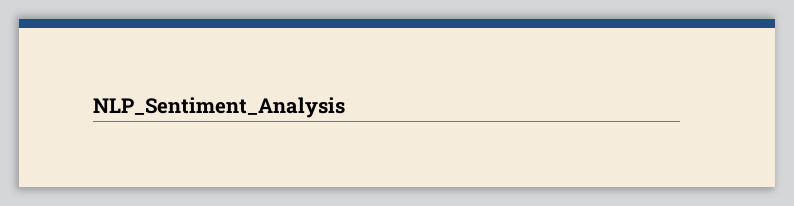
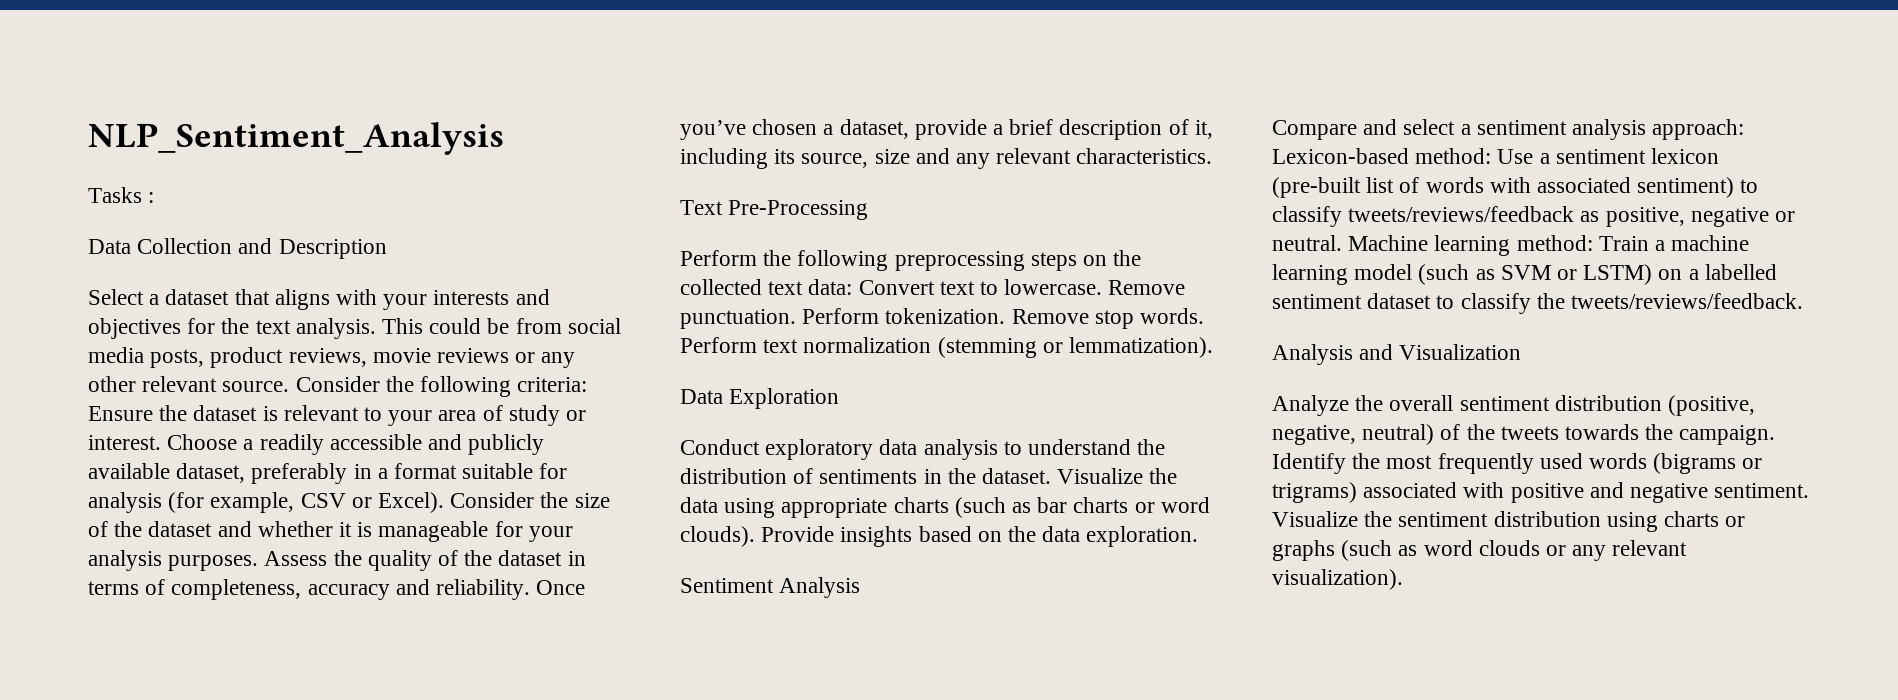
+ Tasks :
+ Data Collection and Description
+ Select a dataset that aligns with your interests and objectives for the text analysis. This could be from social media posts, product reviews, movie reviews or any other relevant source. Consider the following criteria: Ensure the dataset is relevant to your area of study or interest. Choose a readily accessible and publicly available dataset, preferably in a format suitable for analysis (for example, CSV or Excel). Consider the size of the dataset and whether it is manageable for your analysis purposes. Assess the quality of the dataset in terms of completeness, accuracy and reliability. Once you’ve chosen a dataset, provide a brief description of it, including its source, size and any relevant characteristics.
+ Text Pre-Processing
+ Perform the following preprocessing steps on the collected text data: Convert text to lowercase. Remove punctuation. Perform tokenization. Remove stop words. Perform text normalization (stemming or lemmatization).
+ Data Exploration
+ Conduct exploratory data analysis to understand the distribution of sentiments in the dataset. Visualize the data using appropriate charts (such as bar charts or word clouds). Provide insights based on the data exploration.
+ Sentiment Analysis
+ Compare and select a sentiment analysis approach: Lexicon-based method: Use a sentiment lexicon (pre-built list of words with associated sentiment) to classify tweets/reviews/feedback as positive, negative or neutral. Machine learning method: Train a machine learning model (such as SVM or LSTM) on a labelled sentiment dataset to classify the tweets/reviews/feedback.
+ Analysis and Visualization
+ Analyze the overall sentiment distribution (positive, negative, neutral) of the tweets towards the campaign. Identify the most frequently used words (bigrams or trigrams) associated with positive and negative sentiment. Visualize the sentiment distribution using charts or graphs (such as word clouds or any relevant visualization).

